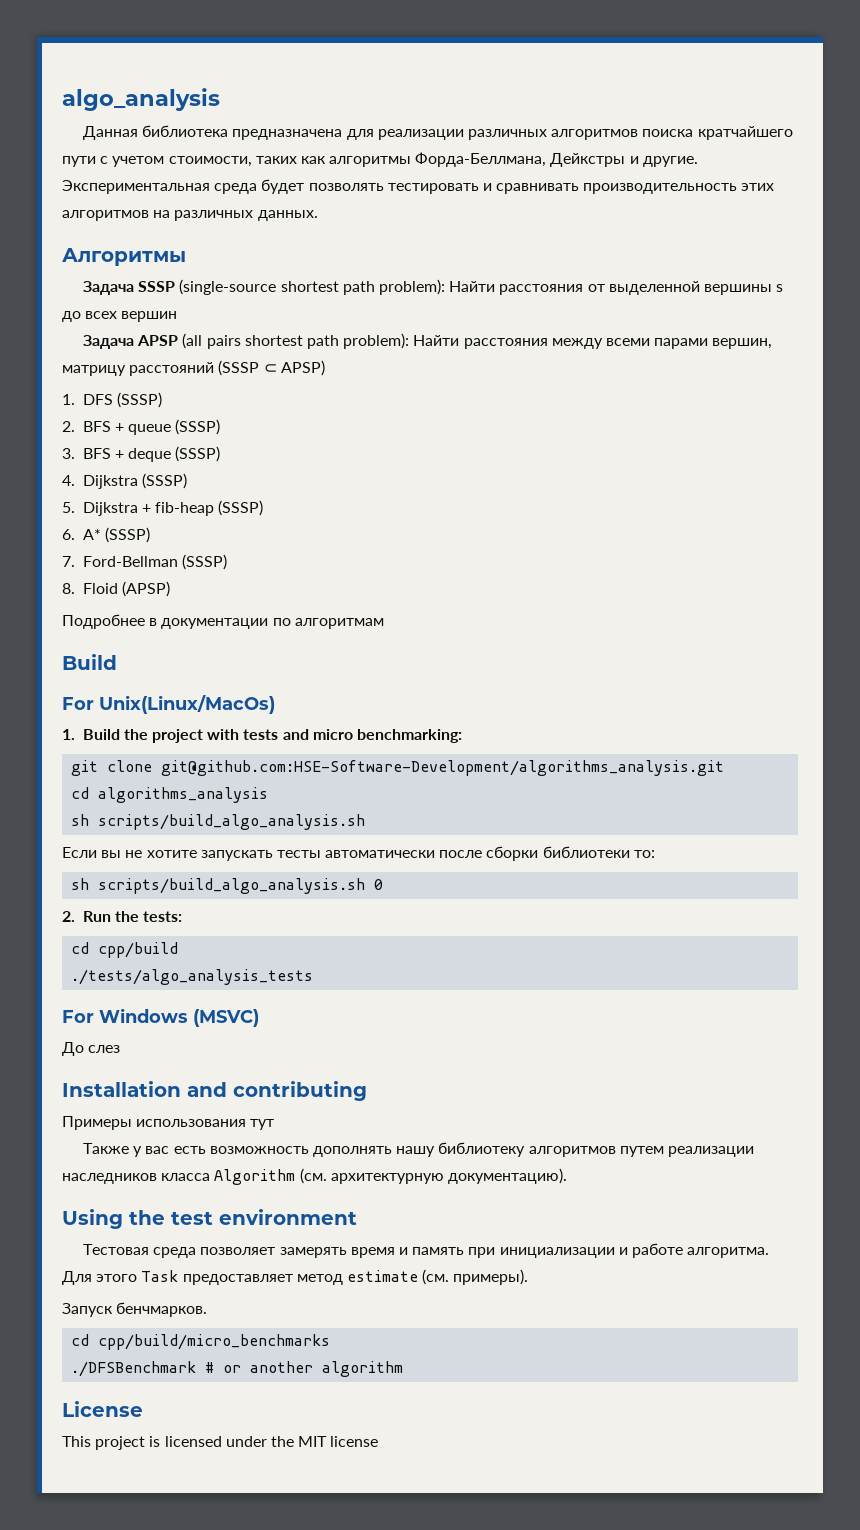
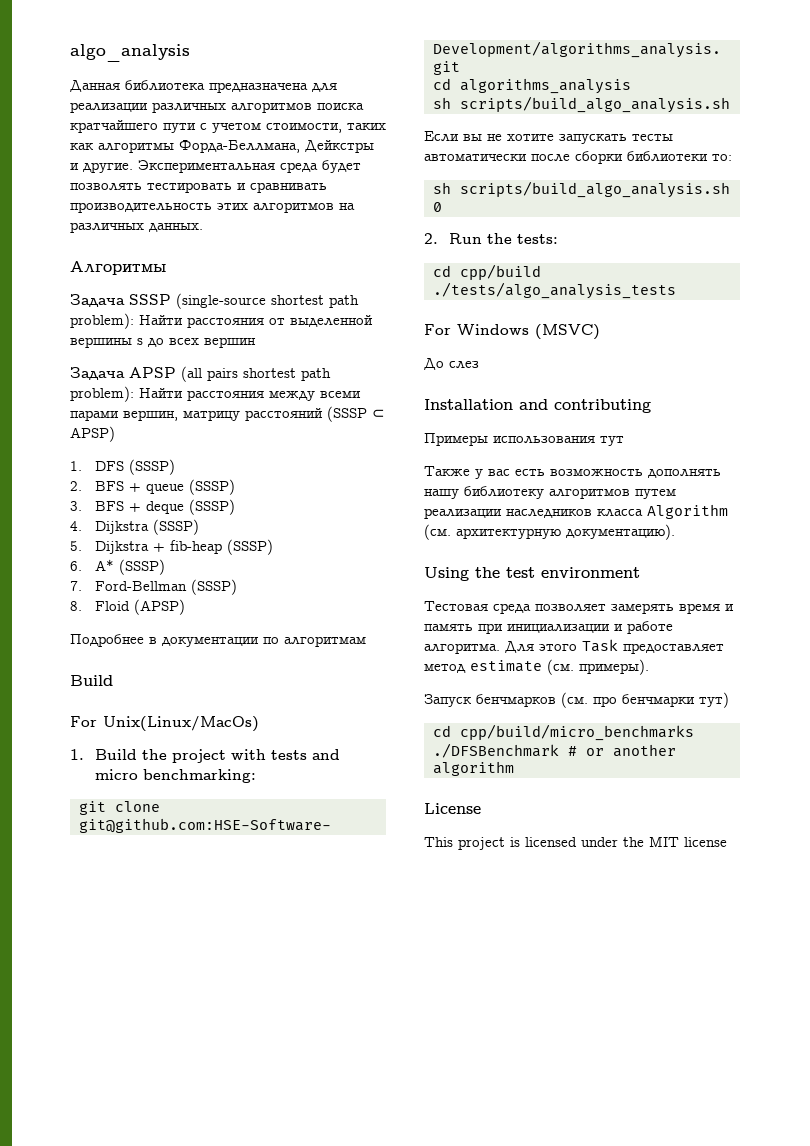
- Запуск бенчмарков.
+ Запуск бенчмарков (см. про бенчмарки тут)

